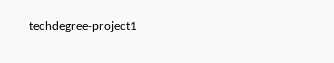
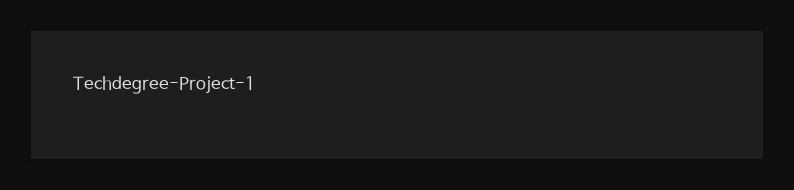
- techdegree-project1
+ Techdegree-Project-1

